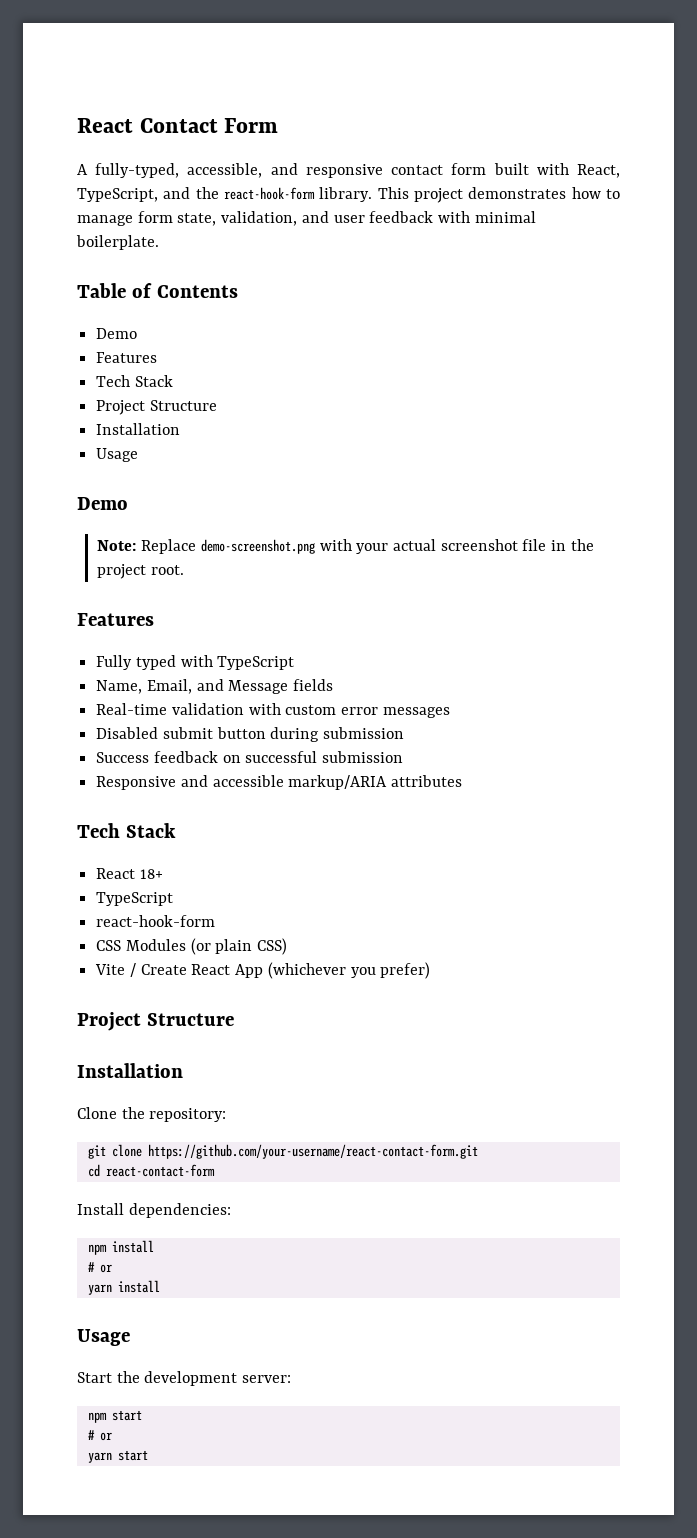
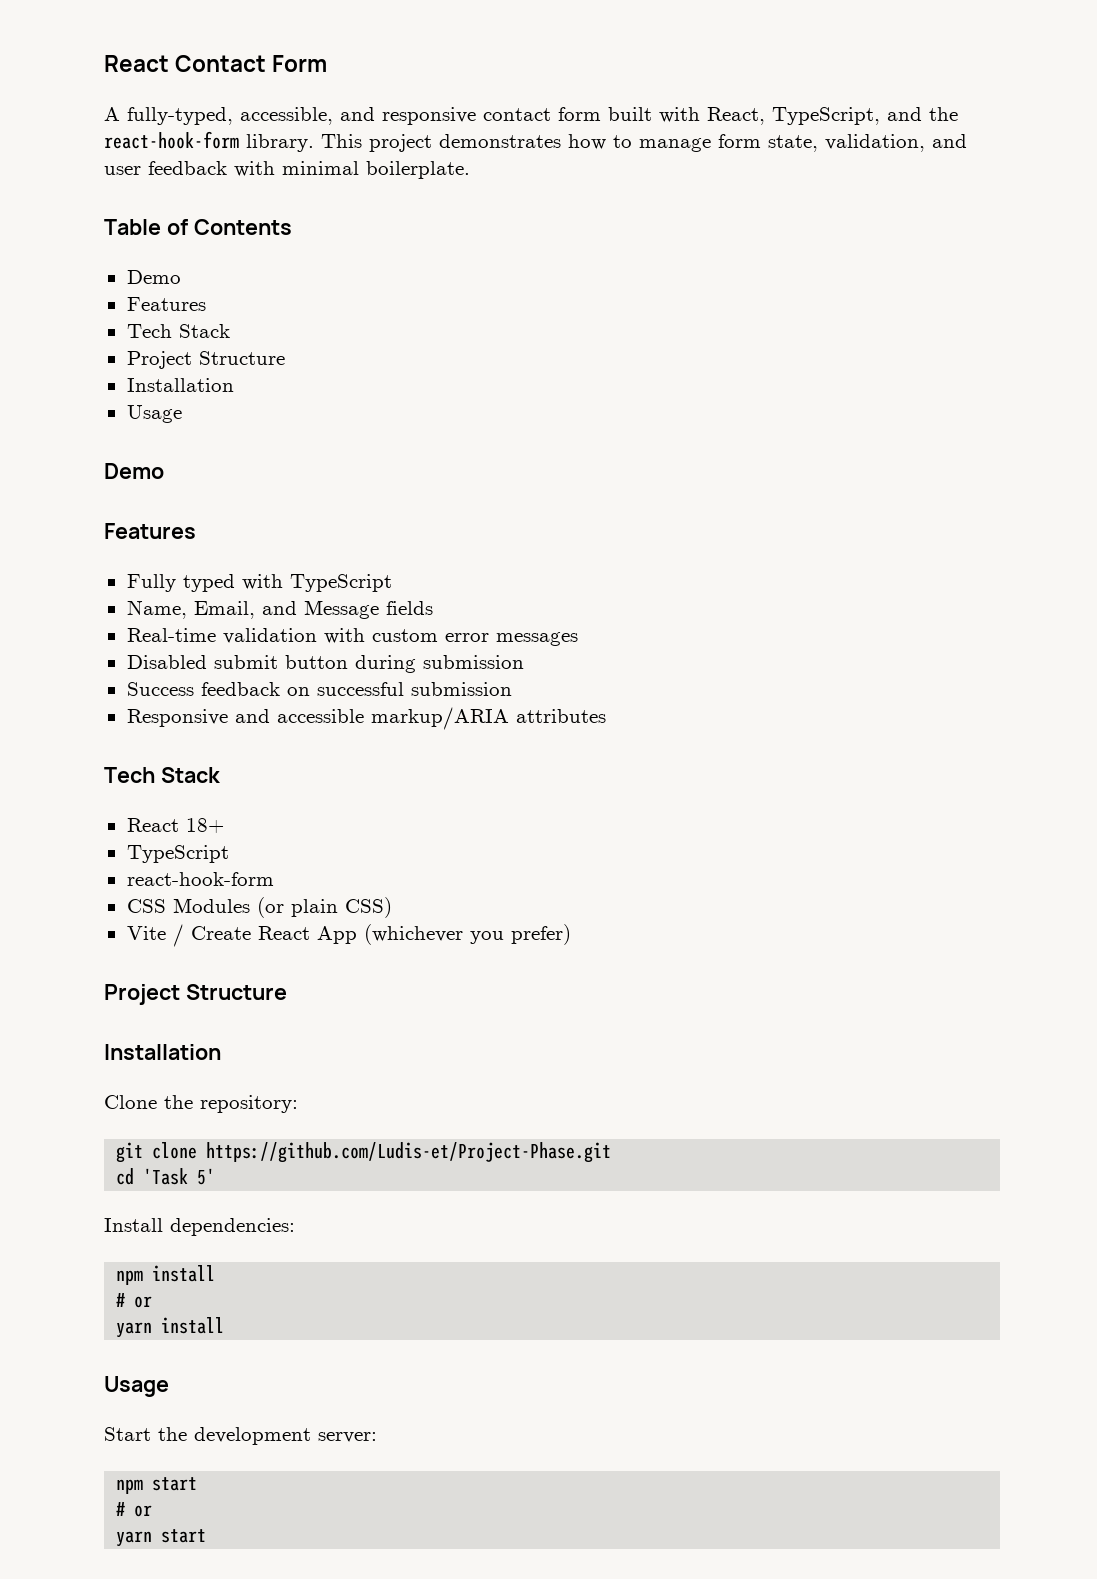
- Note: Replace demo-screenshot.png with your actual screenshot file in the project root.
- git clone https://github.com/your-username/react-contact-form.git
+ git clone https://github.com/Ludis-et/Project-Phase.git
- cd react-contact-form
+ cd 'Task 5'

